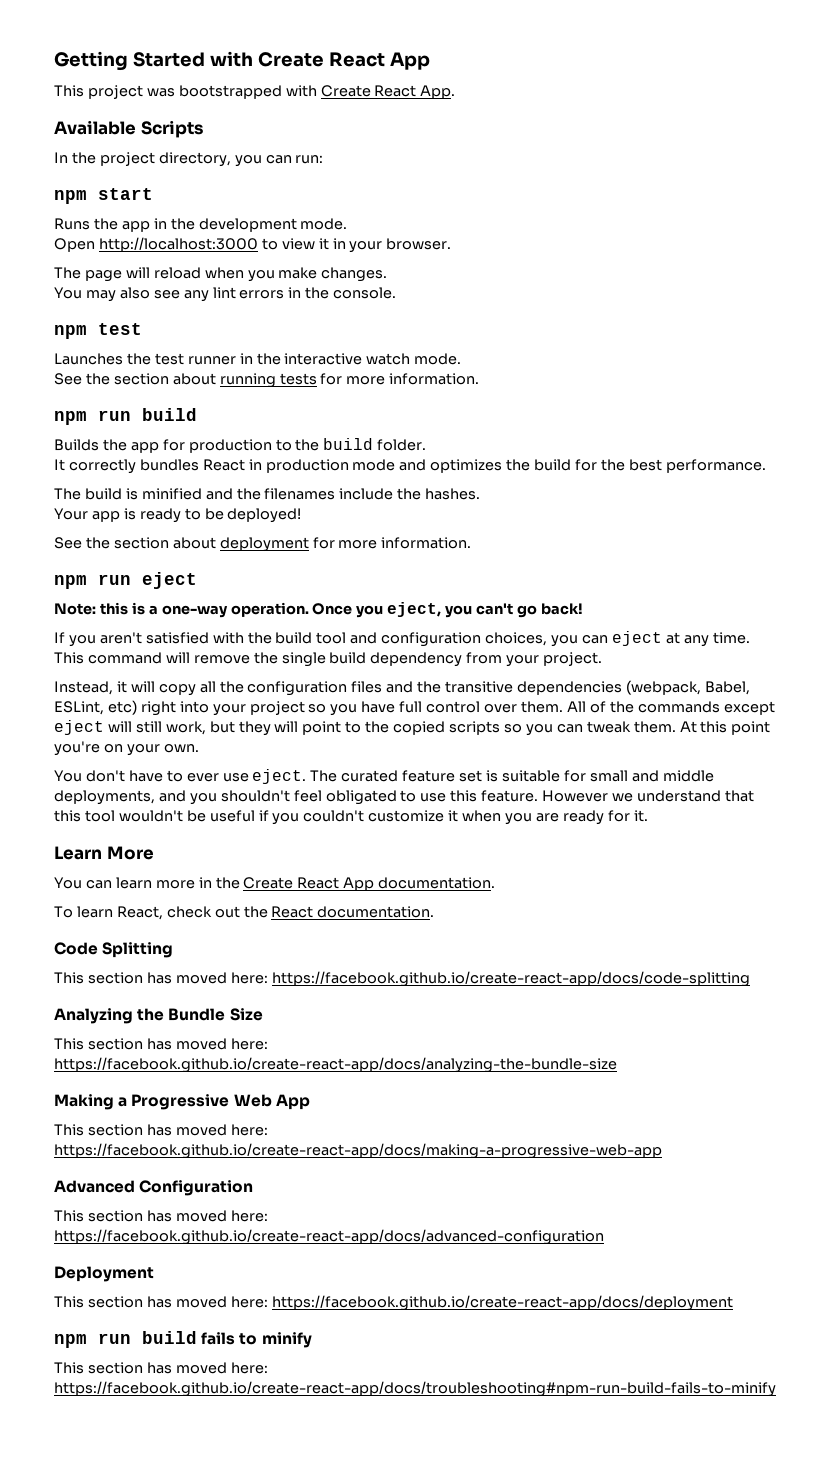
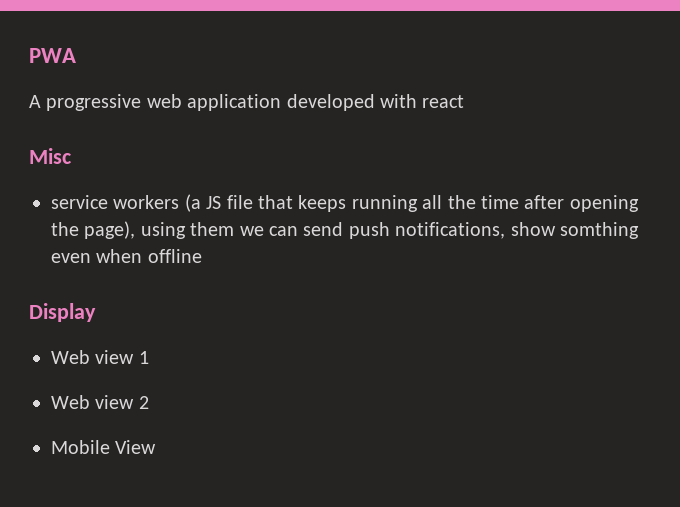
- Getting Started with Create React App
- This project was bootstrapped with Create React App.
- Available Scripts
- In the project directory, you can run:
- npm start
- Runs the app in the development mode.
- Open http://localhost:3000 to view it in your browser.
- The page will reload when you make changes.
- You may also see any lint errors in the console.
- npm test
- Launches the test runner in the interactive watch mode.
- See the section about running tests for more information.
- npm run build
- Builds the app for production to the build folder.
- It correctly bundles React in production mode and optimizes the build for the best performance.
- The build is minified and the filenames include the hashes.
- Your app is ready to be deployed!
- See the section about deployment for more information.
- npm run eject
- Note: this is a one-way operation. Once you eject, you can't go back!
- If you aren't satisfied with the build tool and configuration choices, you can eject at any time. This command will remove the single build dependency from your project.
- Instead, it will copy all the configuration files and the transitive dependencies (webpack, Babel, ESLint, etc) right into your project so you have full control over them. All of the commands except eject will still work, but they will point to the copied scripts so you can tweak them. At this point you're on your own.
- You don't have to ever use eject. The curated feature set is suitable for small and middle deployments, and you shouldn't feel obligated to use this feature. However we understand that this tool wouldn't be useful if you couldn't customize it when you are ready for it.
- Learn More
- You can learn more in the Create React App documentation.
- To learn React, check out the React documentation.
- Code Splitting
- This section has moved here: https://facebook.github.io/create-react-app/docs/code-splitting
- Analyzing the Bundle Size
- This section has moved here: https://facebook.github.io/create-react-app/docs/analyzing-the-bundle-size
- Making a Progressive Web App
- This section has moved here: https://facebook.github.io/create-react-app/docs/making-a-progressive-web-app
- Advanced Configuration
- This section has moved here: https://facebook.github.io/create-react-app/docs/advanced-configuration
- Deployment
- This section has moved here: https://facebook.github.io/create-react-app/docs/deployment
- npm run build fails to minify
- This section has moved here: https://facebook.github.io/create-react-app/docs/troubleshooting#npm-run-build-fails-to-minify
+ PWA
+ A progressive web application developed with react
+ Misc
+ service workers (a JS file that keeps running all the time after opening the page), using them we can send push notifications, show somthing even when offline
+ Display
+ Web view 1
+ Web view 2
+ Mobile View

